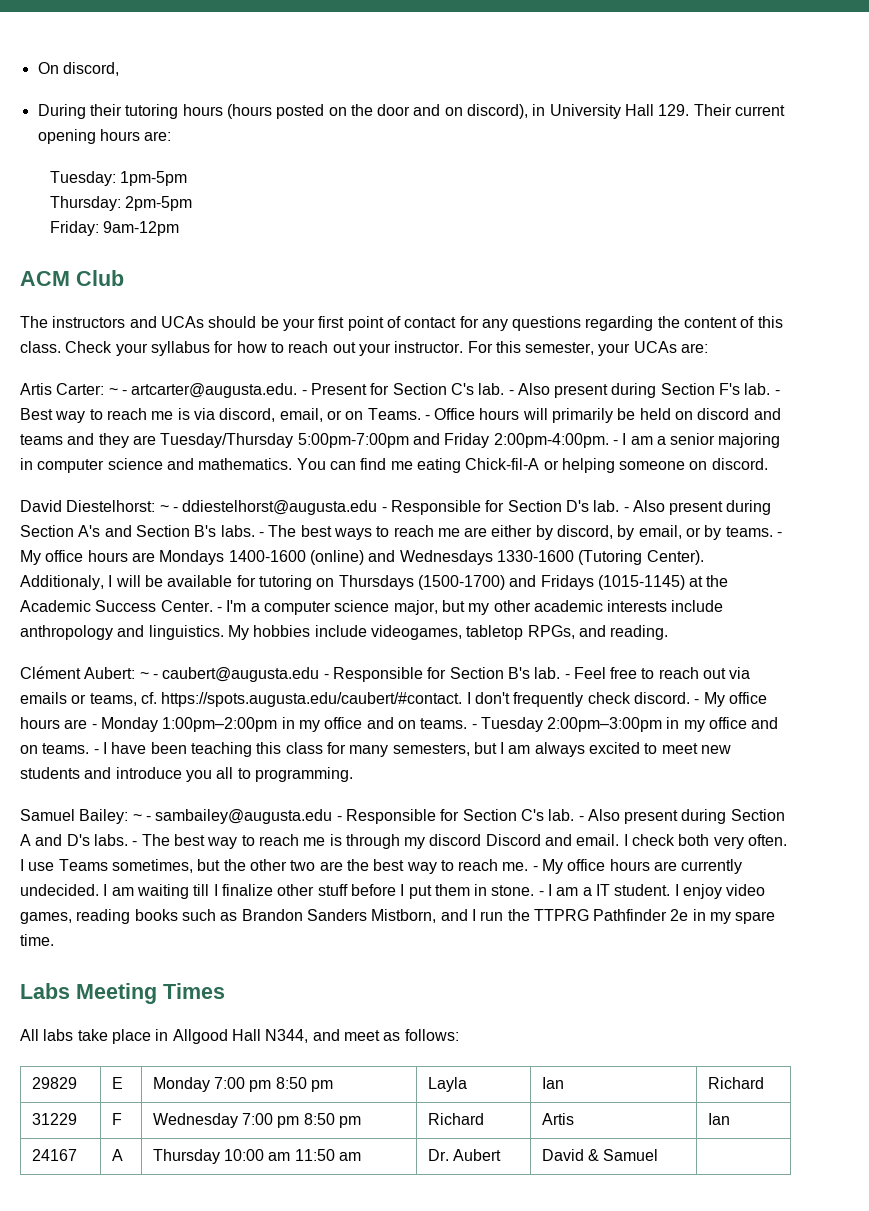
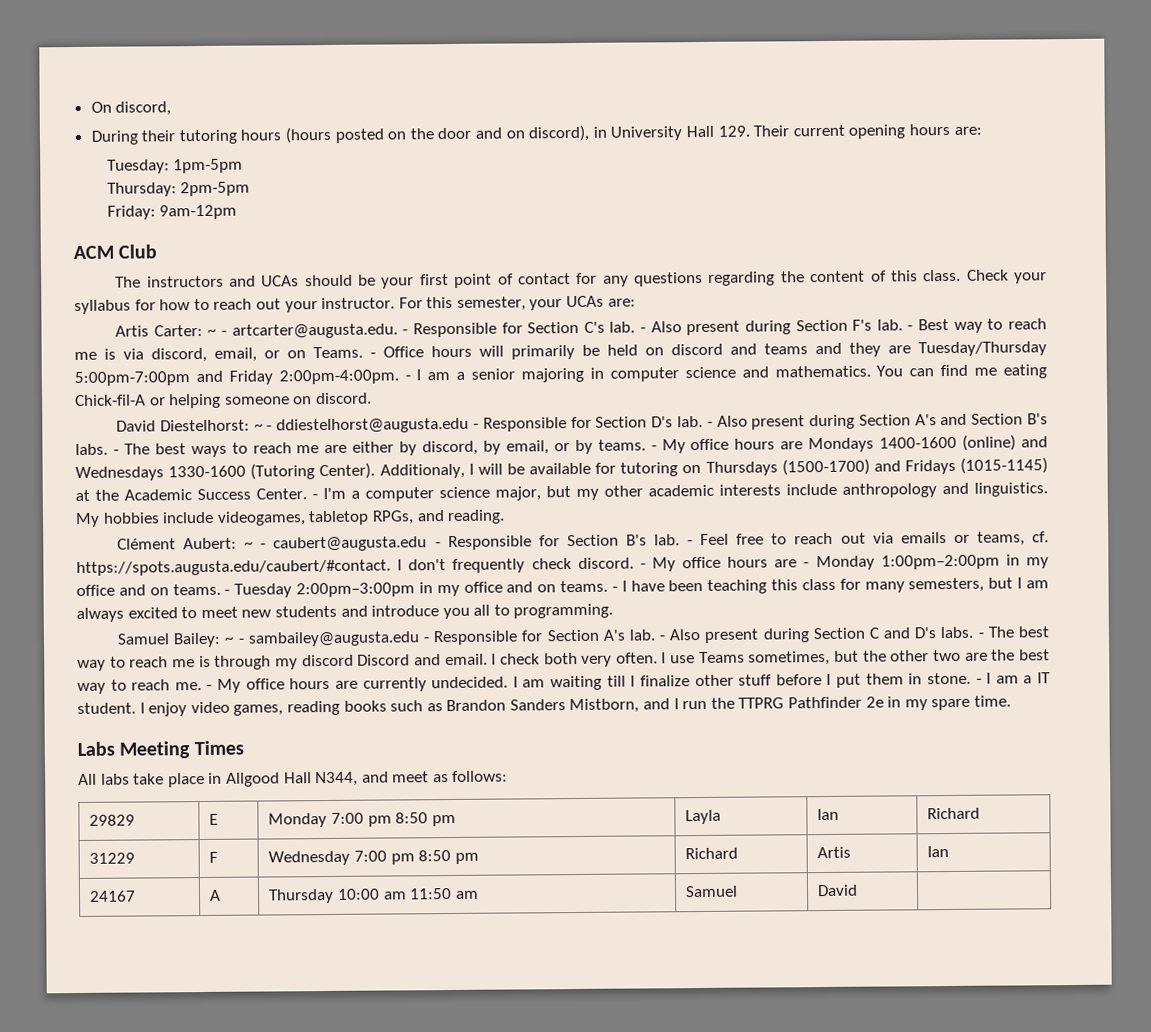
- Artis Carter: ~ - artcarter@augusta.edu. - Present for Section C's lab.
+ Artis Carter: ~ - artcarter@augusta.edu. - Responsible for Section C's lab.
- Samuel Bailey: ~ - sambailey@augusta.edu - Responsible for Section C's lab. - Also present during Section A and D's labs.
+ Samuel Bailey: ~ - sambailey@augusta.edu - Responsible for Section A's lab. - Also present during Section C and D's labs.
- 24167 | A | Thursday 10:00 am 11:50 am | Dr. Aubert | David & Samuel |
+ 24167 | A | Thursday 10:00 am 11:50 am | Samuel | David |

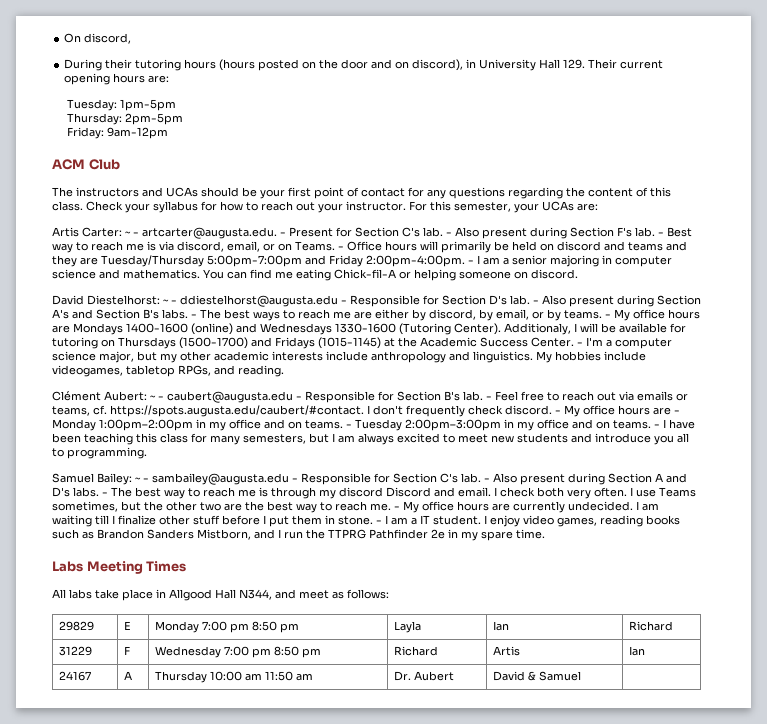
- Artis Carter: ~ - artcarter@augusta.edu. - Responsible for Section C's lab.
+ Artis Carter: ~ - artcarter@augusta.edu. - Present for Section C's lab.
- Samuel Bailey: ~ - sambailey@augusta.edu - Responsible for Section A's lab. - Also present during Section C and D's labs.
+ Samuel Bailey: ~ - sambailey@augusta.edu - Responsible for Section C's lab. - Also present during Section A and D's labs.
- 24167 | A | Thursday 10:00 am 11:50 am | Samuel | David |
+ 24167 | A | Thursday 10:00 am 11:50 am | Dr. Aubert | David & Samuel |

